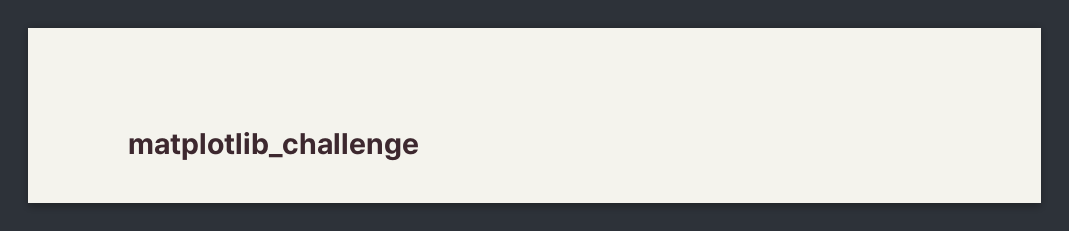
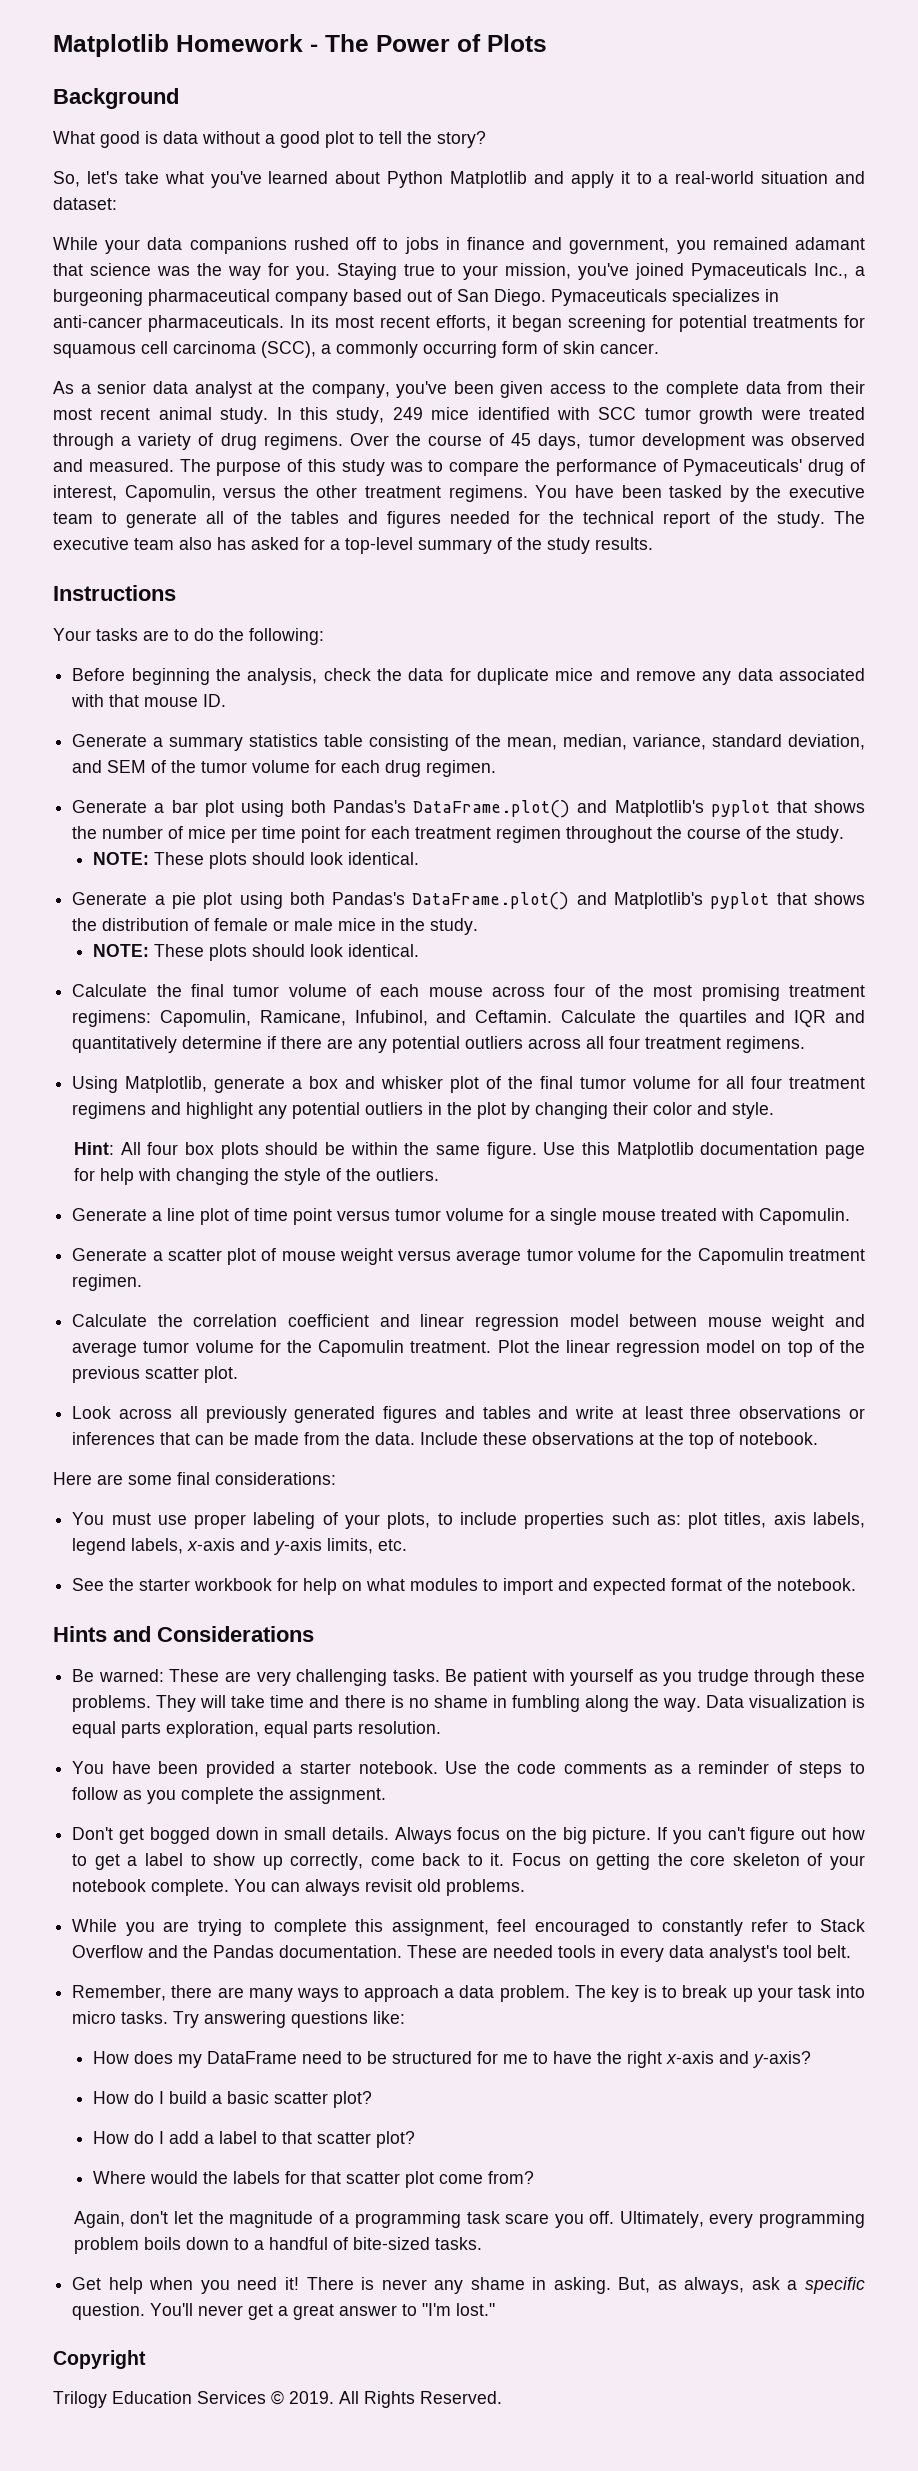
- matplotlib_challenge
+ Matplotlib Homework - The Power of Plots
+ Background
+ What good is data without a good plot to tell the story?
+ So, let's take what you've learned about Python Matplotlib and apply it to a real-world situation and dataset:
+ While your data companions rushed off to jobs in finance and government, you remained adamant that science was the way for you. Staying true to your mission, you've joined Pymaceuticals Inc., a burgeoning pharmaceutical company based out of San Diego. Pymaceuticals specializes in anti-cancer pharmaceuticals. In its most recent efforts, it began screening for potential treatments for squamous cell carcinoma (SCC), a commonly occurring form of skin cancer.
+ As a senior data analyst at the company, you've been given access to the complete data from their most recent animal study. In this study, 249 mice identified with SCC tumor growth were treated through a variety of drug regimens. Over the course of 45 days, tumor development was observed and measured. The purpose of this study was to compare the performance of Pymaceuticals' drug of interest, Capomulin, versus the other treatment regimens. You have been tasked by the executive team to generate all of the tables and figures needed for the technical report of the study. The executive team also has asked for a top-level summary of the study results.
+ Instructions
+ Your tasks are to do the following:
+ Before beginning the analysis, check the data for duplicate mice and remove any data associated with that mouse ID.
+ Generate a summary statistics table consisting of the mean, median, variance, standard deviation, and SEM of the tumor volume for each drug regimen.
+ Generate a bar plot using both Pandas's DataFrame.plot() and Matplotlib's pyplot that shows the number of mice per time point for each treatment regimen throughout the course of the study.
+ NOTE: These plots should look identical.
+ Generate a pie plot using both Pandas's DataFrame.plot() and Matplotlib's pyplot that shows the distribution of female or male mice in the study.
+ NOTE: These plots should look identical.
+ Calculate the final tumor volume of each mouse across four of the most promising treatment regimens: Capomulin, Ramicane, Infubinol, and Ceftamin. Calculate the quartiles and IQR and quantitatively determine if there are any potential outliers across all four treatment regimens.
+ Using Matplotlib, generate a box and whisker plot of the final tumor volume for all four treatment regimens and highlight any potential outliers in the plot by changing their color and style.
+ Hint: All four box plots should be within the same figure. Use this Matplotlib documentation page for help with changing the style of the outliers.
+ Generate a line plot of time point versus tumor volume for a single mouse treated with Capomulin.
+ Generate a scatter plot of mouse weight versus average tumor volume for the Capomulin treatment regimen.
+ Calculate the correlation coefficient and linear regression model between mouse weight and average tumor volume for the Capomulin treatment. Plot the linear regression model on top of the previous scatter plot.
+ Look across all previously generated figures and tables and write at least three observations or inferences that can be made from the data. Include these observations at the top of notebook.
+ Here are some final considerations:
+ You must use proper labeling of your plots, to include properties such as: plot titles, axis labels, legend labels, x-axis and y-axis limits, etc.
+ See the starter workbook for help on what modules to import and expected format of the notebook.
+ Hints and Considerations
+ Be warned: These are very challenging tasks. Be patient with yourself as you trudge through these problems. They will take time and there is no shame in fumbling along the way. Data visualization is equal parts exploration, equal parts resolution.
+ You have been provided a starter notebook. Use the code comments as a reminder of steps to follow as you complete the assignment.
+ Don't get bogged down in small details. Always focus on the big picture. If you can't figure out how to get a label to show up correctly, come back to it. Focus on getting the core skeleton of your notebook complete. You can always revisit old problems.
+ While you are trying to complete this assignment, feel encouraged to constantly refer to Stack Overflow and the Pandas documentation. These are needed tools in every data analyst's tool belt.
+ Remember, there are many ways to approach a data problem. The key is to break up your task into micro tasks. Try answering questions like:
+ How does my DataFrame need to be structured for me to have the right x-axis and y-axis?
+ How do I build a basic scatter plot?
+ How do I add a label to that scatter plot?
+ Where would the labels for that scatter plot come from?
+ Again, don't let the magnitude of a programming task scare you off. Ultimately, every programming problem boils down to a handful of bite-sized tasks.
+ Get help when you need it! There is never any shame in asking. But, as always, ask a specific question. You'll never get a great answer to "I'm lost."
+ Copyright
+ Trilogy Education Services © 2019. All Rights Reserved.

